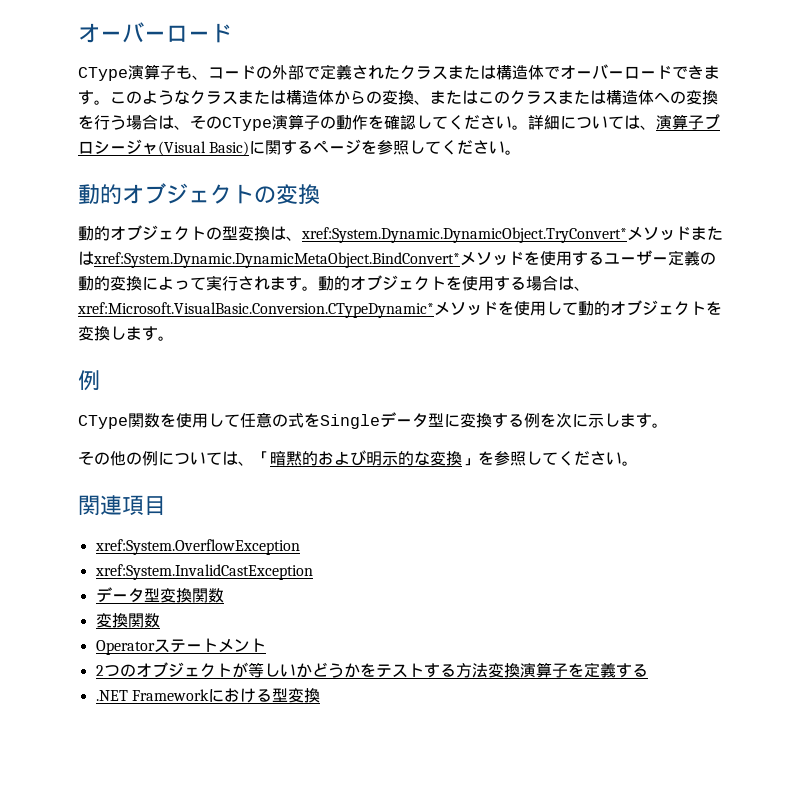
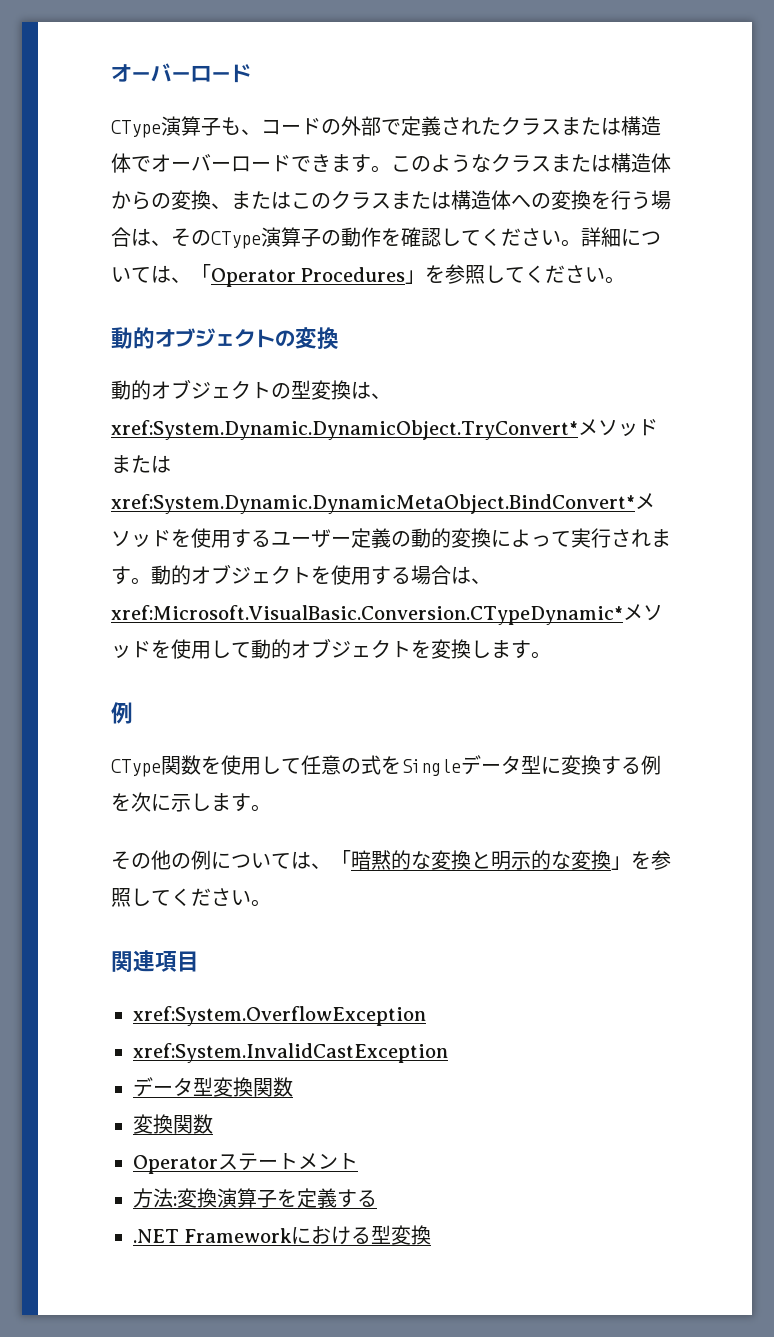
- 詳細については、演算子プロシージャ(Visual Basic)に関するページを参照してください。
+ 詳細については、「Operator Procedures」を参照してください。
- その他の例については、「暗黙的および明示的な変換」を参照してください。
+ その他の例については、「暗黙的な変換と明示的な変換」を参照してください。
- 2つのオブジェクトが等しいかどうかをテストする方法変換演算子を定義する
+ 方法:変換演算子を定義する

